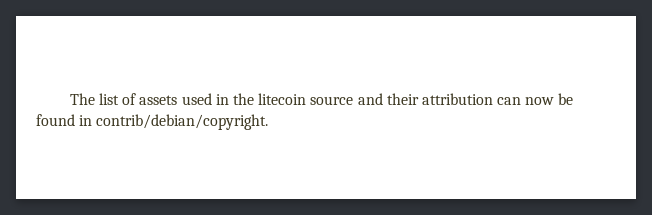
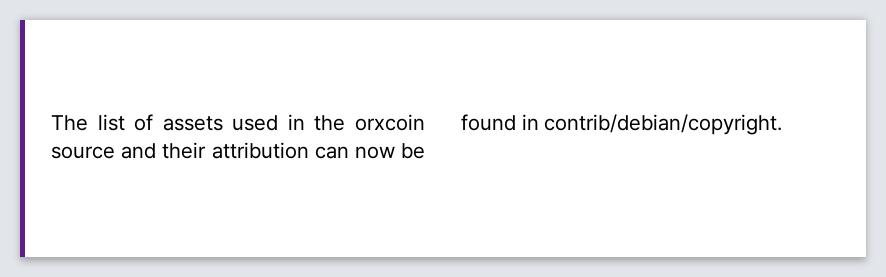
- The list of assets used in the litecoin source and their attribution can now be found in contrib/debian/copyright.
+ The list of assets used in the orxcoin source and their attribution can now be found in contrib/debian/copyright.

